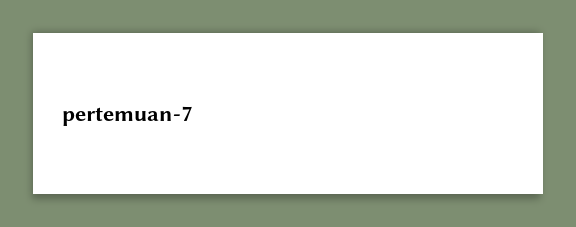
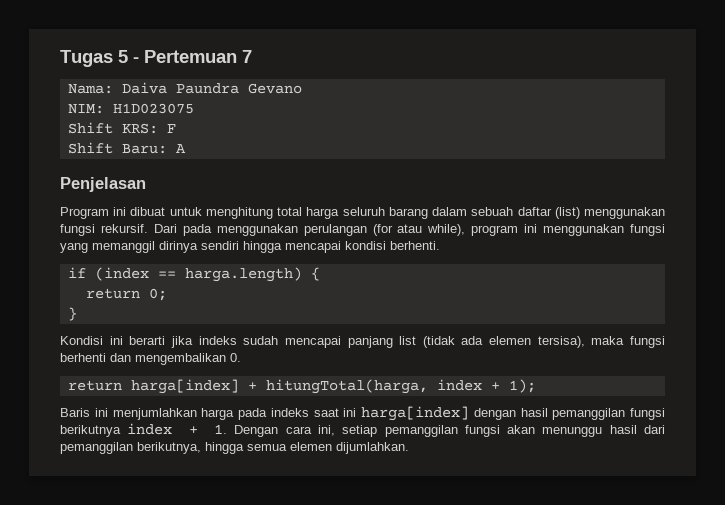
- pertemuan-7
+ Tugas 5 - Pertemuan 7
+ Nama: Daiva Paundra Gevano
+ NIM: H1D023075
+ Shift KRS: F
+ Shift Baru: A
+ Penjelasan
+ Program ini dibuat untuk menghitung total harga seluruh barang dalam sebuah daftar (list) menggunakan fungsi rekursif. Dari pada menggunakan perulangan (for atau while), program ini menggunakan fungsi yang memanggil dirinya sendiri hingga mencapai kondisi berhenti.
+ if (index == harga.length) {
+ return 0;
+ }
+ Kondisi ini berarti jika indeks sudah mencapai panjang list (tidak ada elemen tersisa), maka fungsi berhenti dan mengembalikan 0.
+ return harga[index] + hitungTotal(harga, index + 1);
+ Baris ini menjumlahkan harga pada indeks saat ini harga[index] dengan hasil pemanggilan fungsi berikutnya index + 1. Dengan cara ini, setiap pemanggilan fungsi akan menunggu hasil dari pemanggilan berikutnya, hingga semua elemen dijumlahkan.

